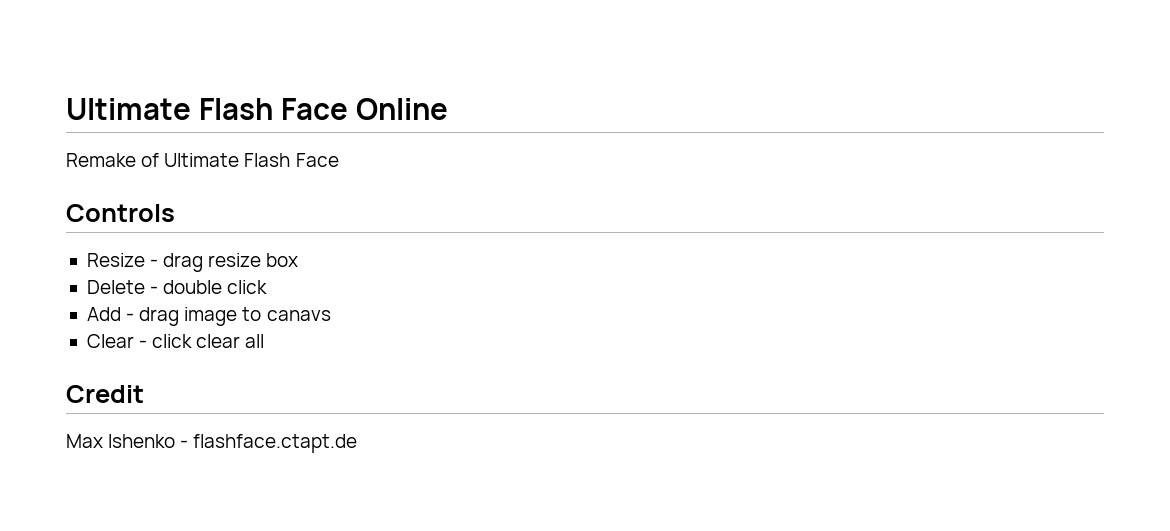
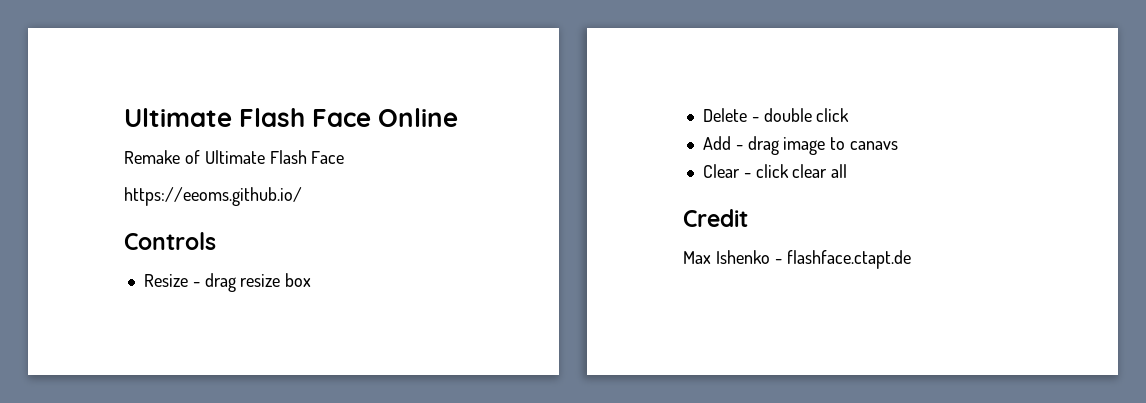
+ https://eeoms.github.io/

